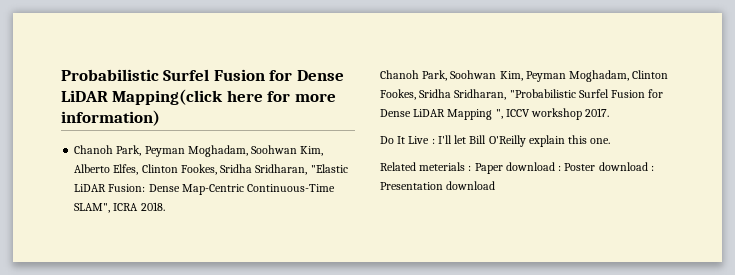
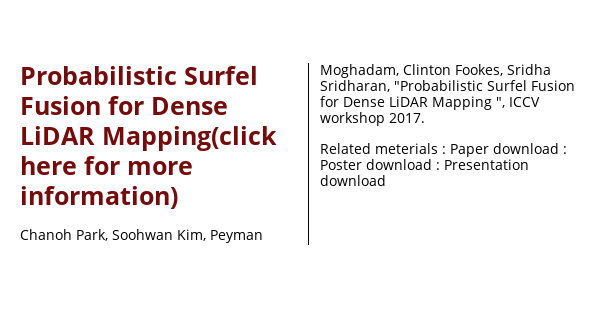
- Chanoh Park, Peyman Moghadam, Soohwan Kim, Alberto Elfes, Clinton Fookes, Sridha Sridharan, "Elastic LiDAR Fusion: Dense Map-Centric Continuous-Time SLAM", ICRA 2018.
- Do It Live : I'll let Bill O'Reilly explain this one.

